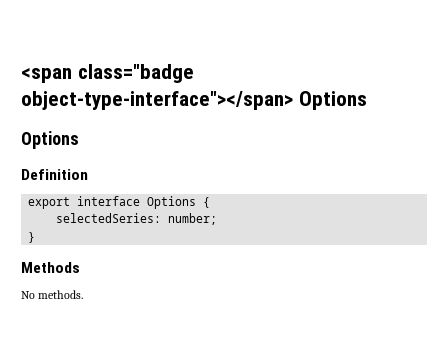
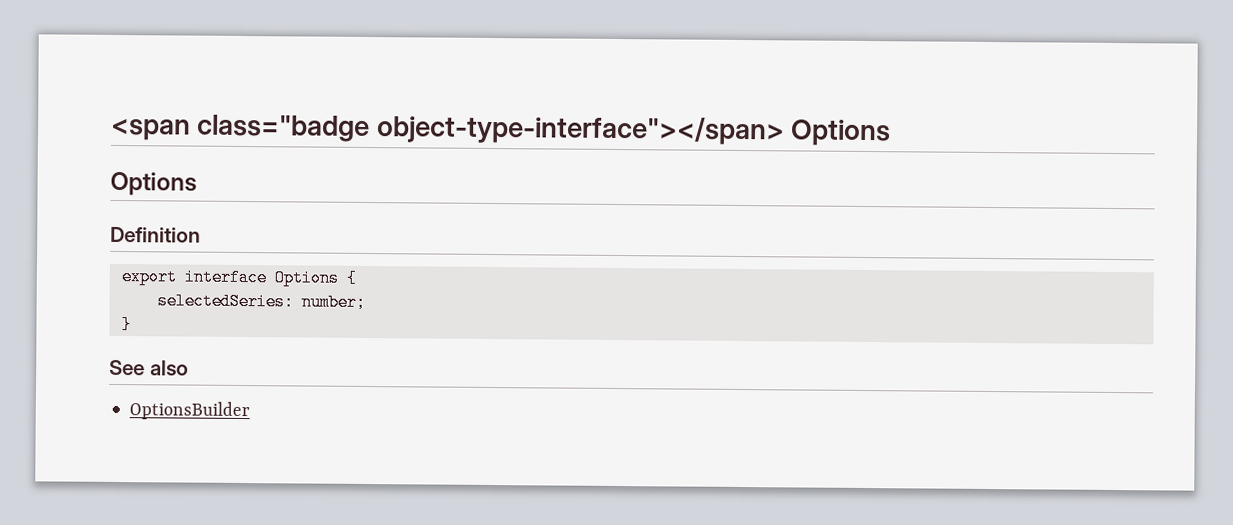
- Methods
- No methods.
+ See also
+ OptionsBuilder

